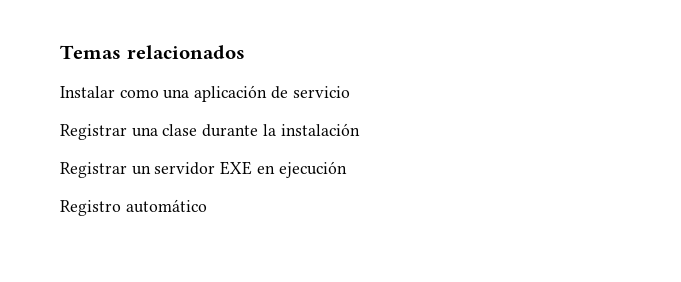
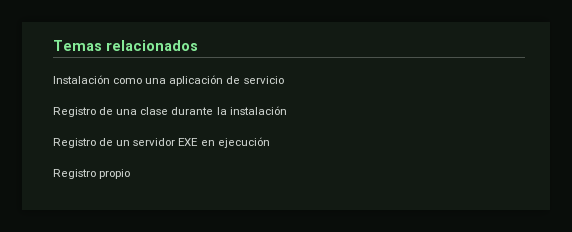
- Instalar como una aplicación de servicio
+ Instalación como una aplicación de servicio
- Registrar una clase durante la instalación
+ Registro de una clase durante la instalación
- Registrar un servidor EXE en ejecución
+ Registro de un servidor EXE en ejecución
- Registro automático
+ Registro propio

